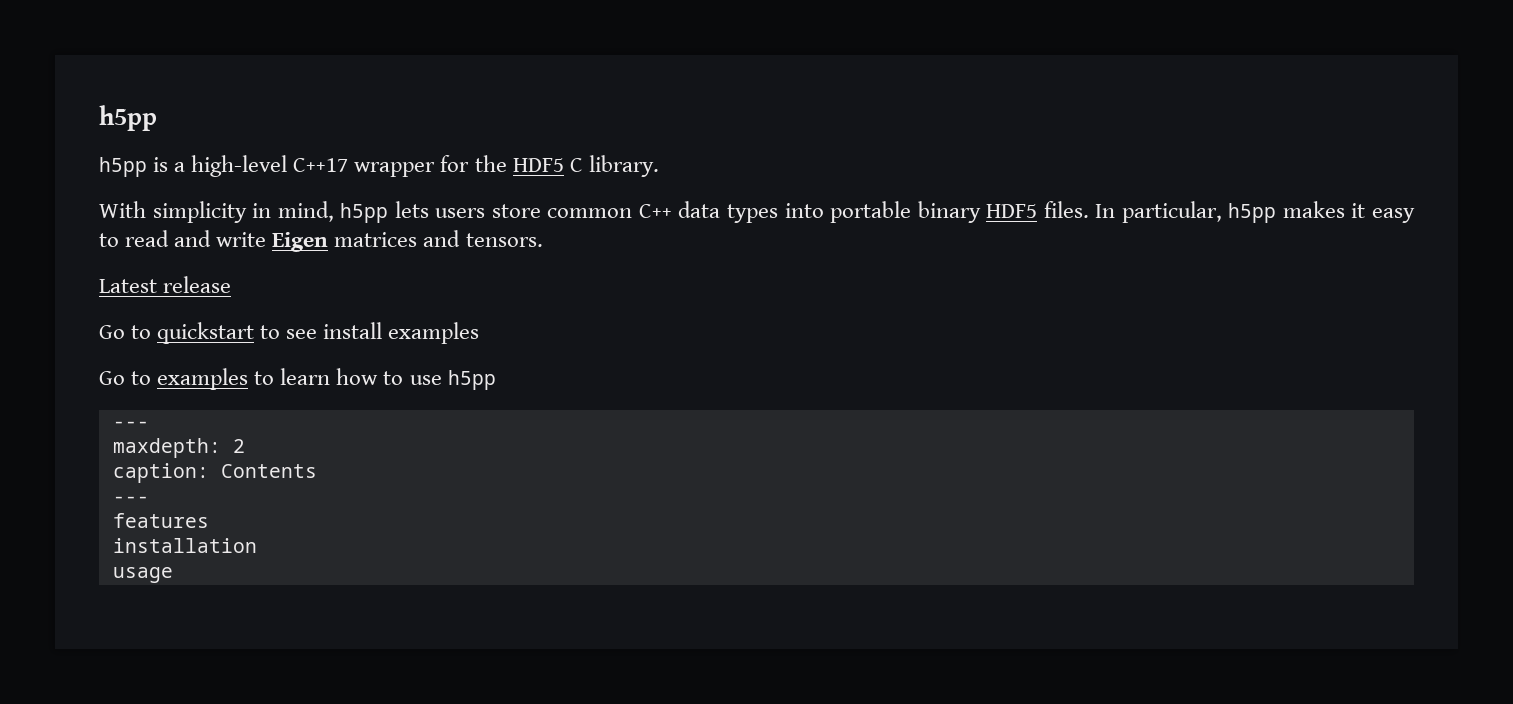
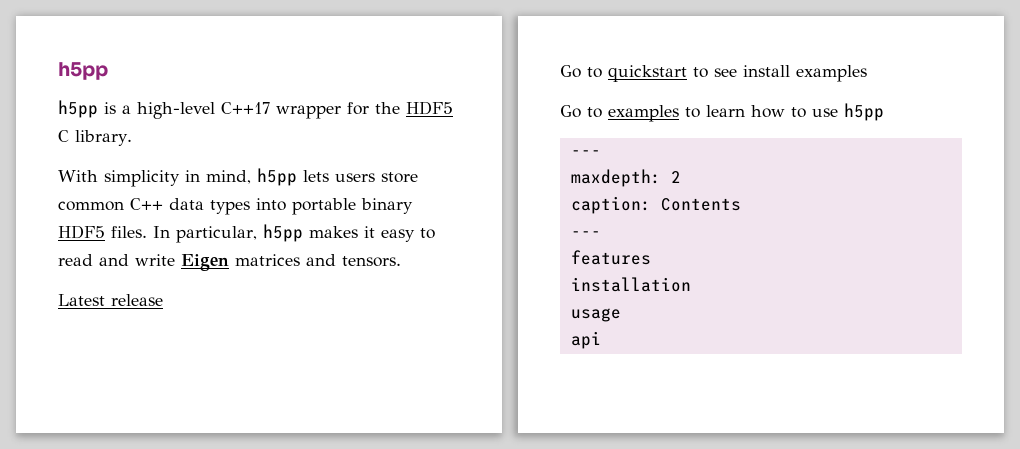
+ api

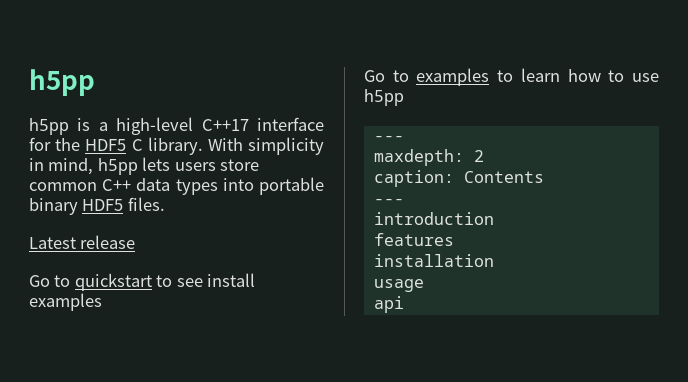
- h5pp is a high-level C++17 wrapper for the HDF5 C library.
- With simplicity in mind, h5pp lets users store common C++ data types into portable binary HDF5 files. In particular, h5pp makes it easy to read and write Eigen matrices and tensors.
+ h5pp is a high-level C++17 interface for the HDF5 C library. With simplicity in mind, h5pp lets users store common C++ data types into portable binary HDF5 files.
+ introduction

